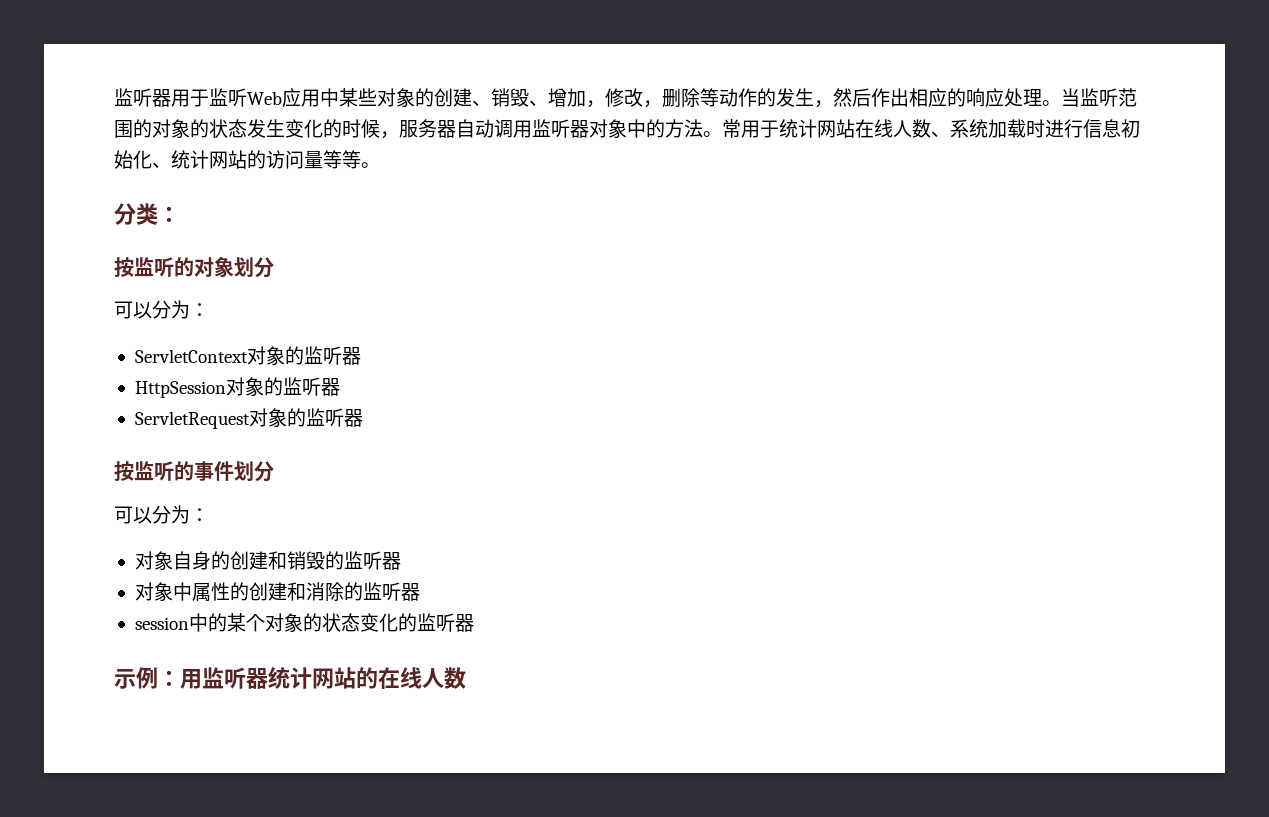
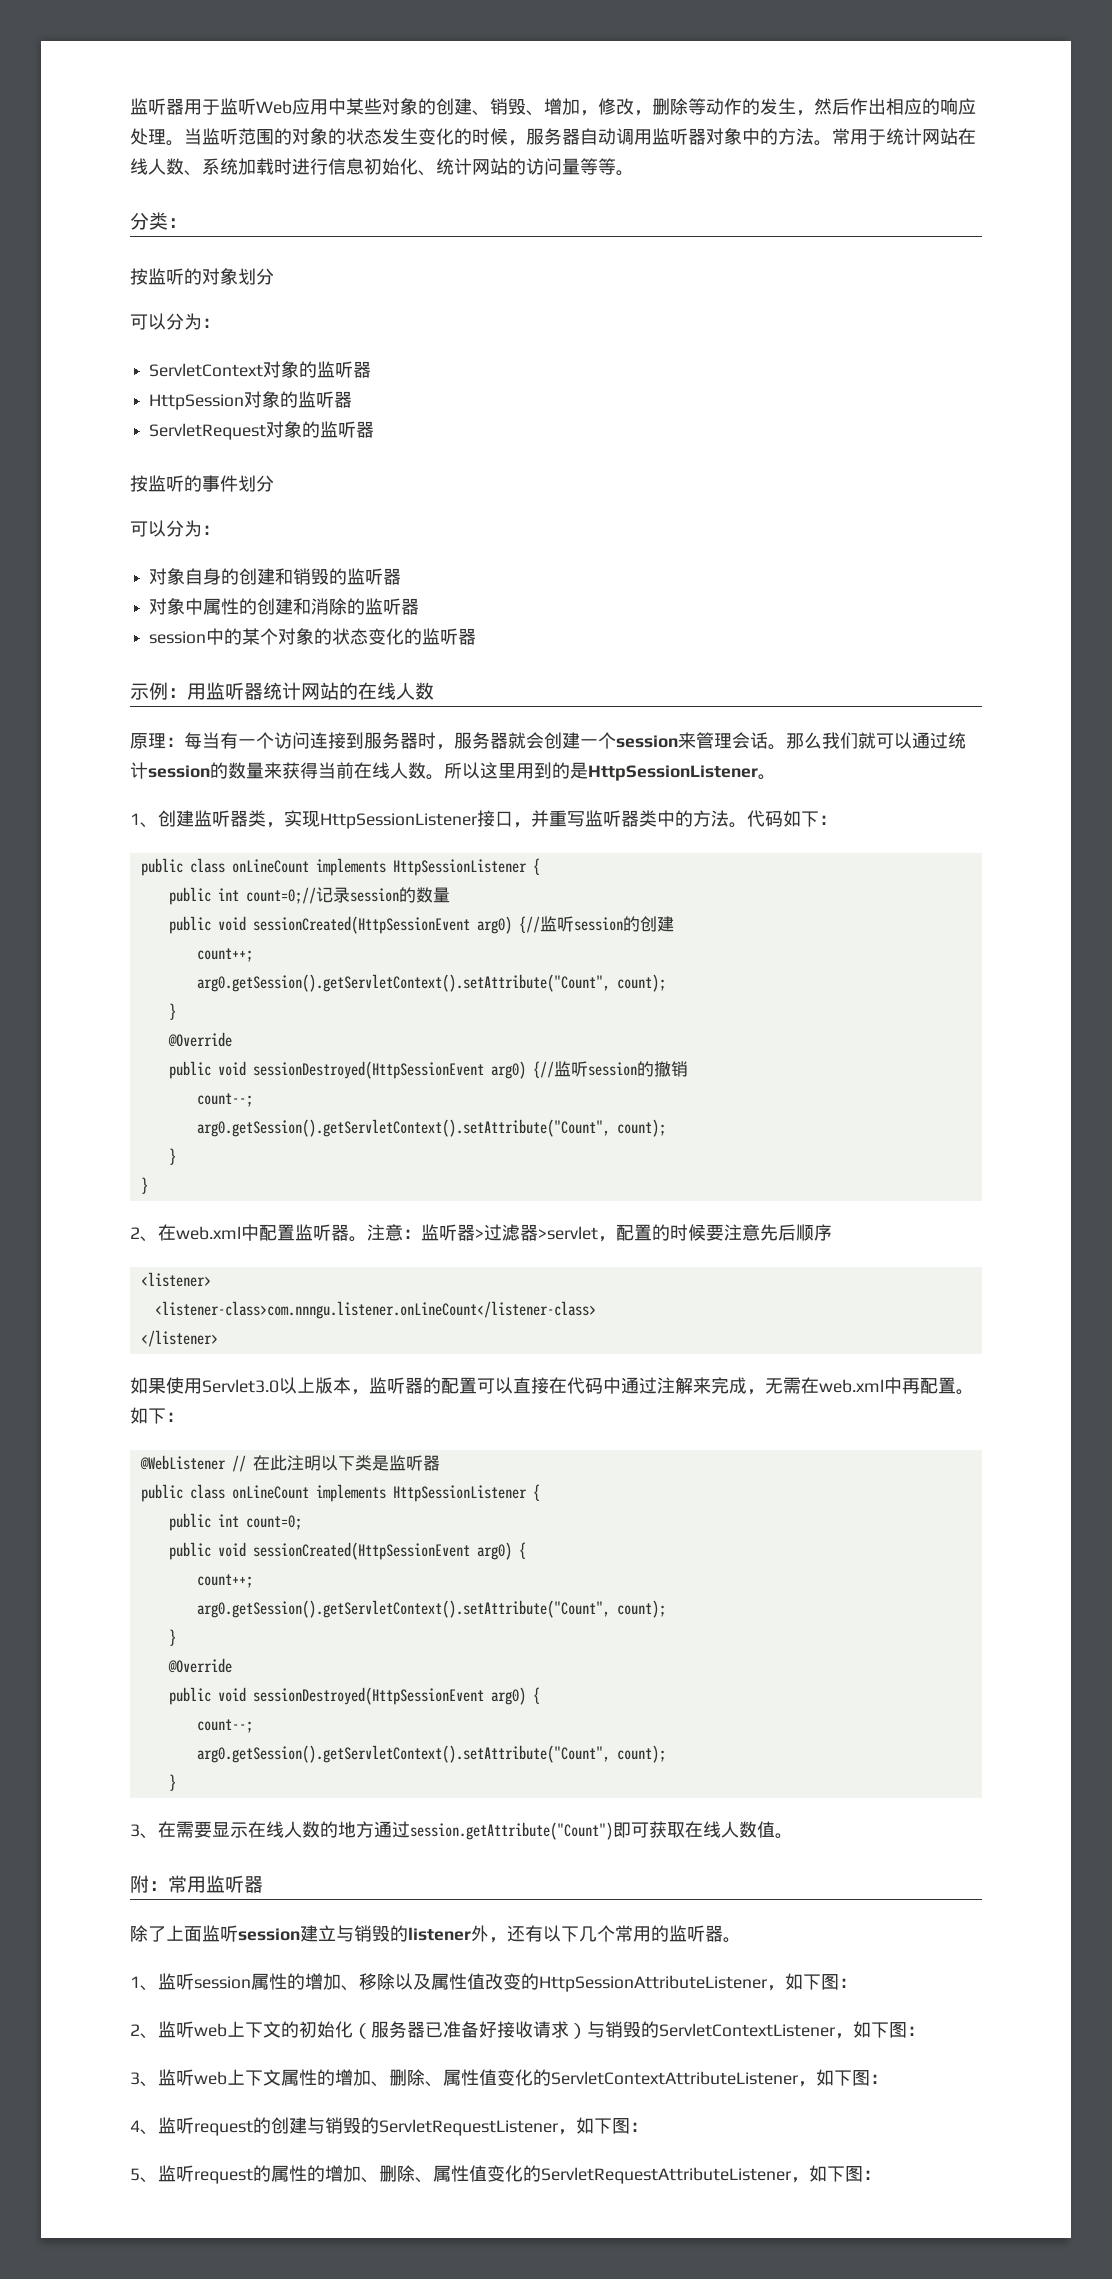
+ 原理：每当有一个访问连接到服务器时，服务器就会创建一个session来管理会话。那么我们就可以通过统计session的数量来获得当前在线人数。所以这里用到的是HttpSessionListener。
+ 1、创建监听器类，实现HttpSessionListener接口，并重写监听器类中的方法。代码如下：
+ public class onLineCount implements HttpSessionListener {
+ public int count=0;//记录session的数量
+ public void sessionCreated(HttpSessionEvent arg0) {//监听session的创建
+ count++;
+ arg0.getSession().getServletContext().setAttribute("Count", count);
+ }
+ @Override
+ public void sessionDestroyed(HttpSessionEvent arg0) {//监听session的撤销
+ count--;
+ arg0.getSession().getServletContext().setAttribute("Count", count);
+ }
+ }
+ 2、在web.xml中配置监听器。注意：监听器>过滤器>servlet，配置的时候要注意先后顺序
+ <listener>
+ <listener-class>com.nnngu.listener.onLineCount</listener-class>
+ </listener>
+ 如果使用Servlet3.0以上版本，监听器的配置可以直接在代码中通过注解来完成，无需在web.xml中再配置。如下：
+ @WebListener // 在此注明以下类是监听器
+ public class onLineCount implements HttpSessionListener {
+ public int count=0;
+ public void sessionCreated(HttpSessionEvent arg0) {
+ count++;
+ arg0.getSession().getServletContext().setAttribute("Count", count);
+ }
+ @Override
+ public void sessionDestroyed(HttpSessionEvent arg0) {
+ count--;
+ arg0.getSession().getServletContext().setAttribute("Count", count);
+ }
+ 3、在需要显示在线人数的地方通过session.getAttribute("Count")即可获取在线人数值。
+ 附：常用监听器
+ 除了上面监听session建立与销毁的listener外，还有以下几个常用的监听器。
+ 1、监听session属性的增加、移除以及属性值改变的HttpSessionAttributeListener，如下图：
+ 2、监听web上下文的初始化（服务器已准备好接收请求）与销毁的ServletContextListener，如下图：
+ 3、监听web上下文属性的增加、删除、属性值变化的ServletContextAttributeListener，如下图：
+ 4、监听request的创建与销毁的ServletRequestListener，如下图：
+ 5、监听request的属性的增加、删除、属性值变化的ServletRequestAttributeListener，如下图：

